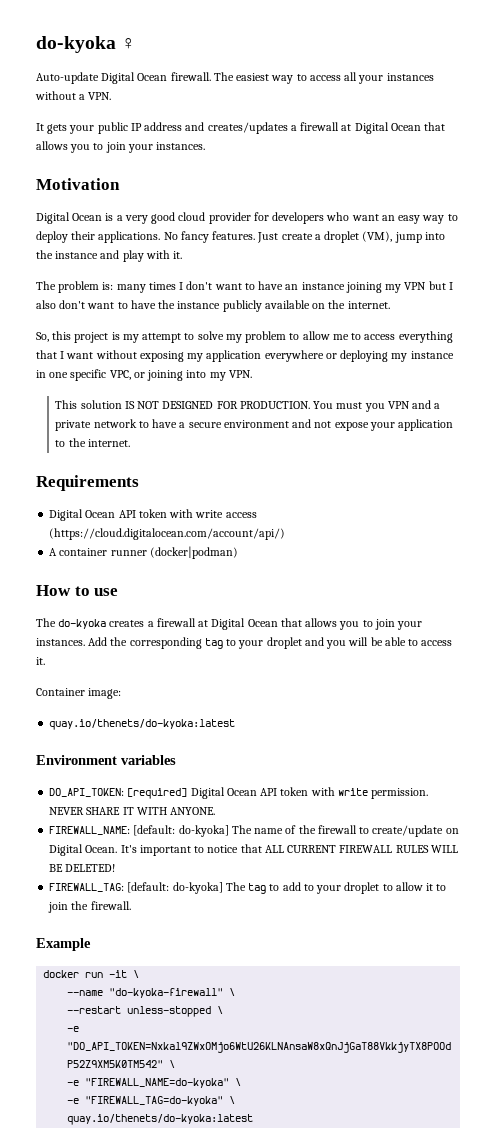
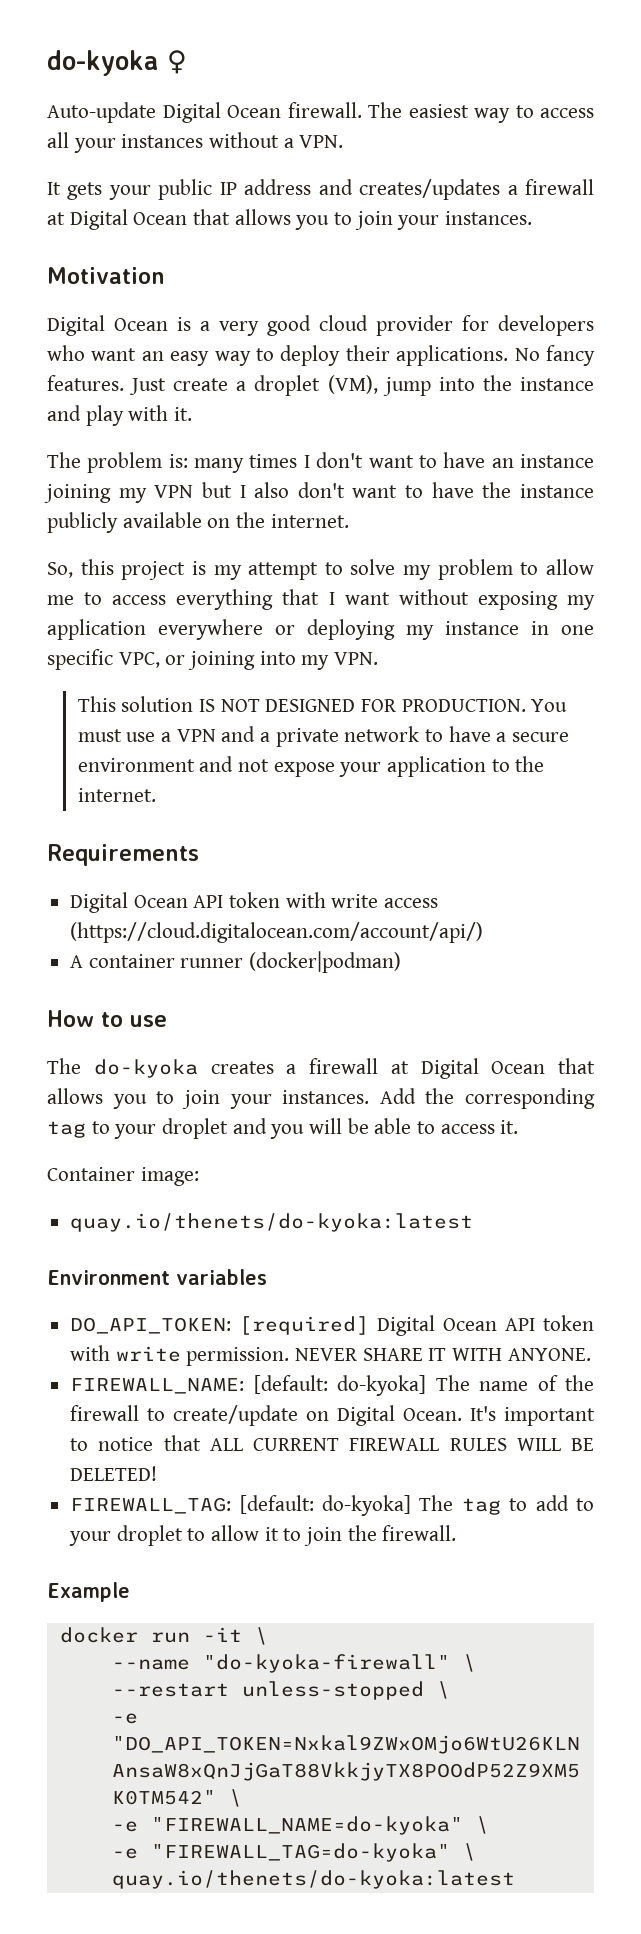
- You must you VPN and a private network to have a secure environment and not expose your application to the internet.
+ You must use a VPN and a private network to have a secure environment and not expose your application to the internet.

